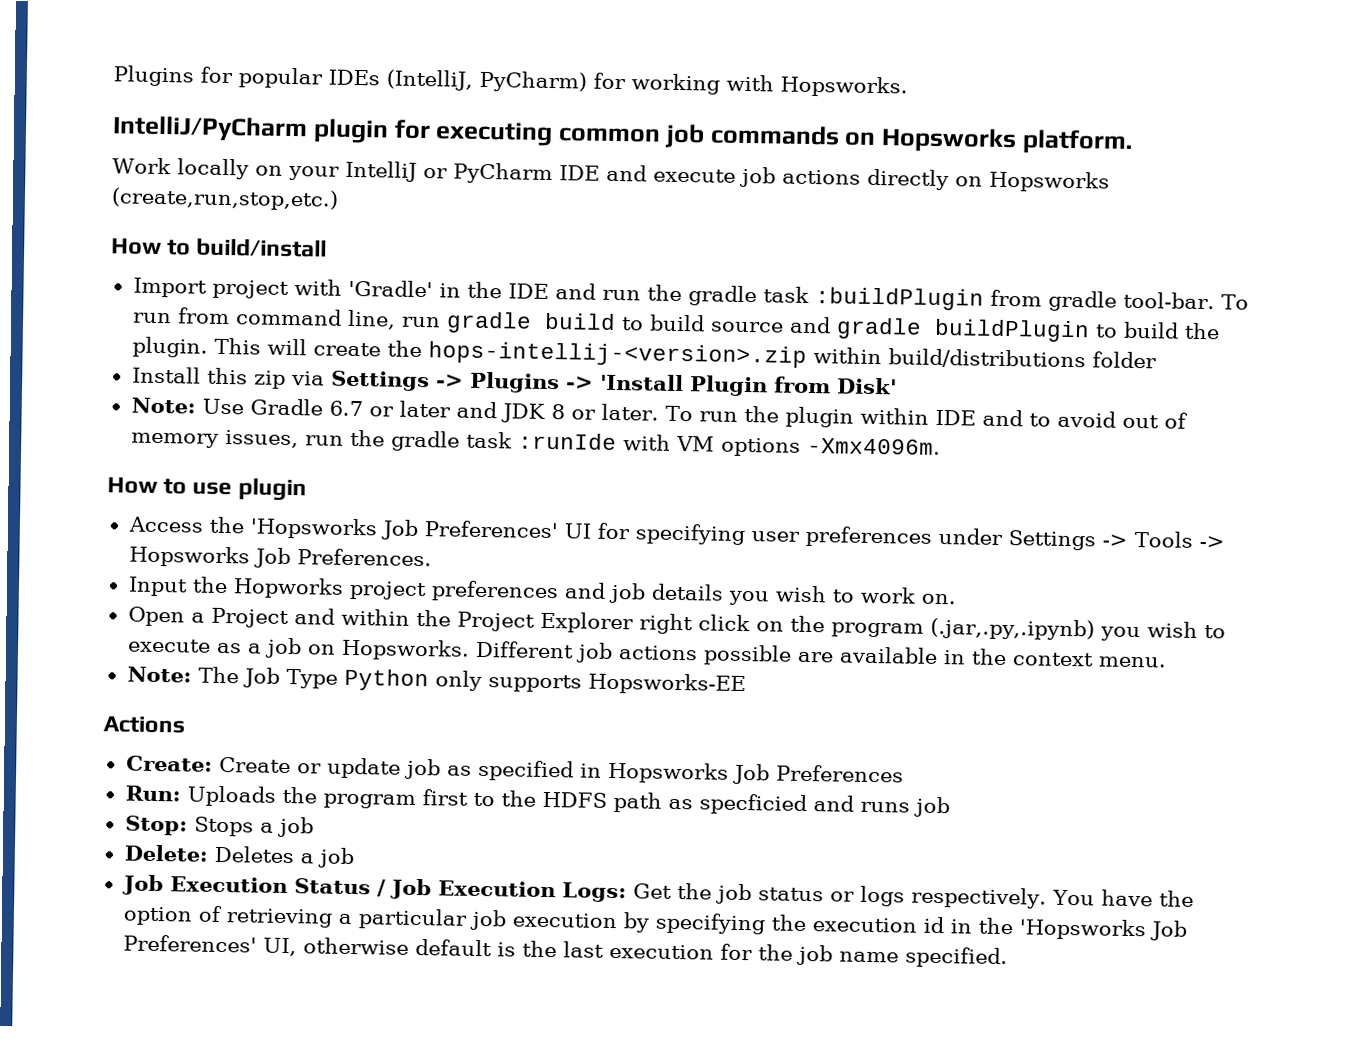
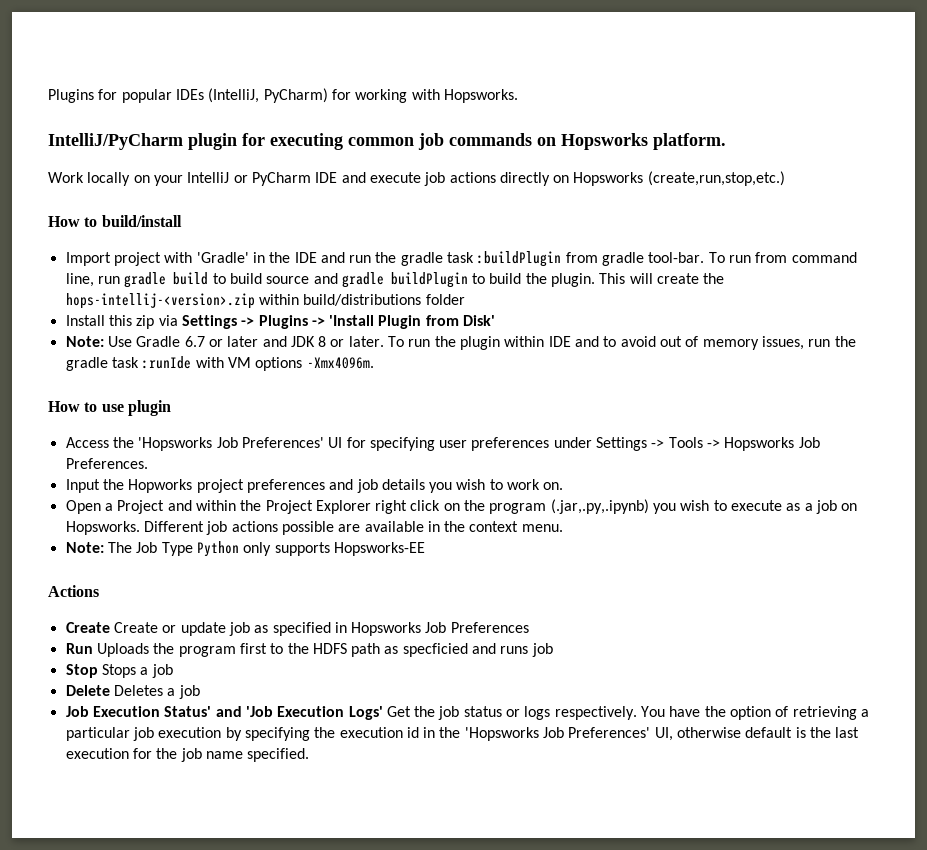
- Create: Create or update job as specified in Hopsworks Job Preferences
+ Create Create or update job as specified in Hopsworks Job Preferences
- Run: Uploads the program first to the HDFS path as specficied and runs job
+ Run Uploads the program first to the HDFS path as specficied and runs job
- Stop: Stops a job
+ Stop Stops a job
- Delete: Deletes a job
+ Delete Deletes a job
- Job Execution Status / Job Execution Logs: Get the job status or logs respectively.
+ Job Execution Status' and 'Job Execution Logs' Get the job status or logs respectively.

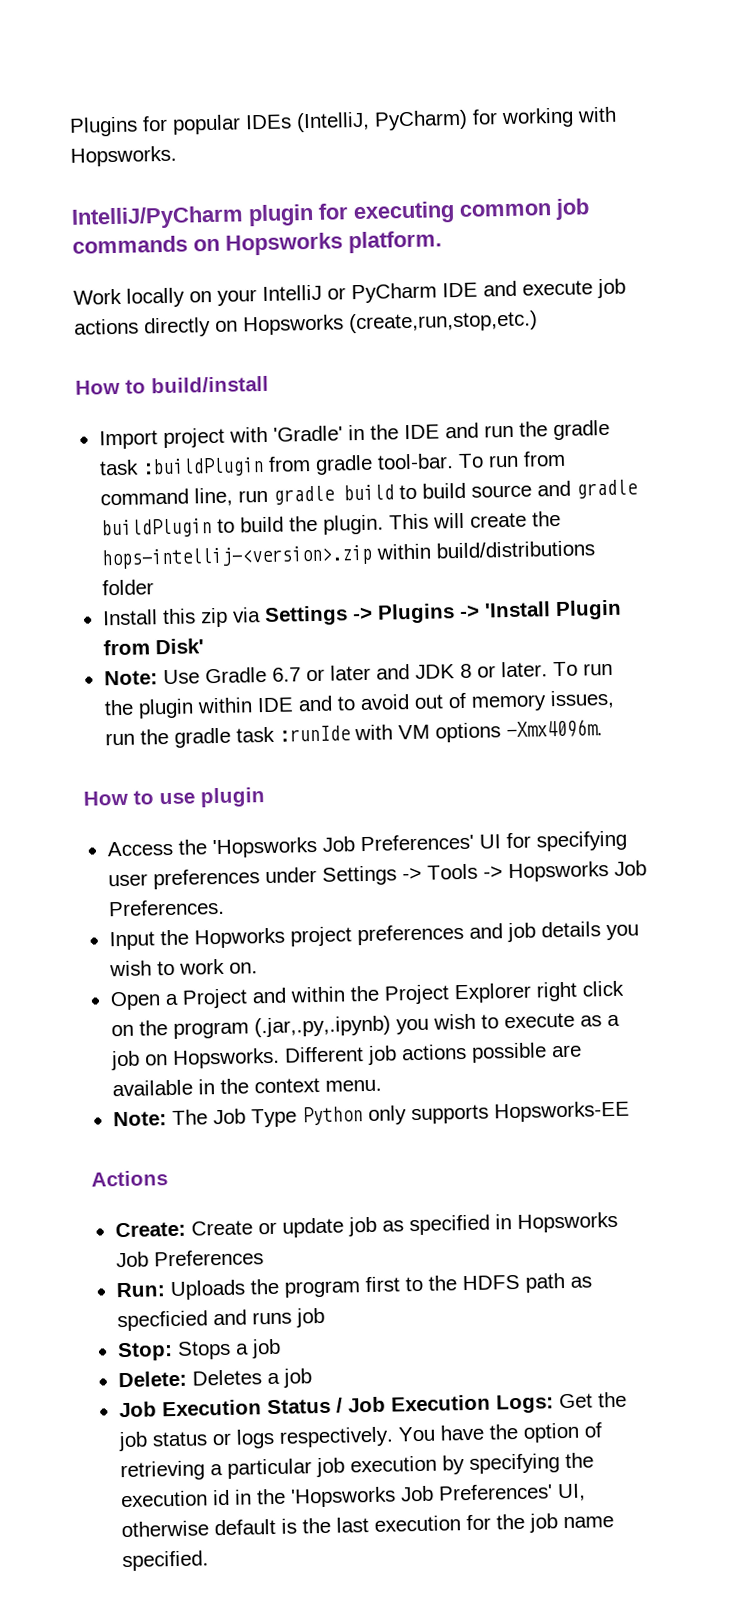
- Create Create or update job as specified in Hopsworks Job Preferences
+ Create: Create or update job as specified in Hopsworks Job Preferences
- Run Uploads the program first to the HDFS path as specficied and runs job
+ Run: Uploads the program first to the HDFS path as specficied and runs job
- Stop Stops a job
+ Stop: Stops a job
- Delete Deletes a job
+ Delete: Deletes a job
- Job Execution Status' and 'Job Execution Logs' Get the job status or logs respectively.
+ Job Execution Status / Job Execution Logs: Get the job status or logs respectively.

